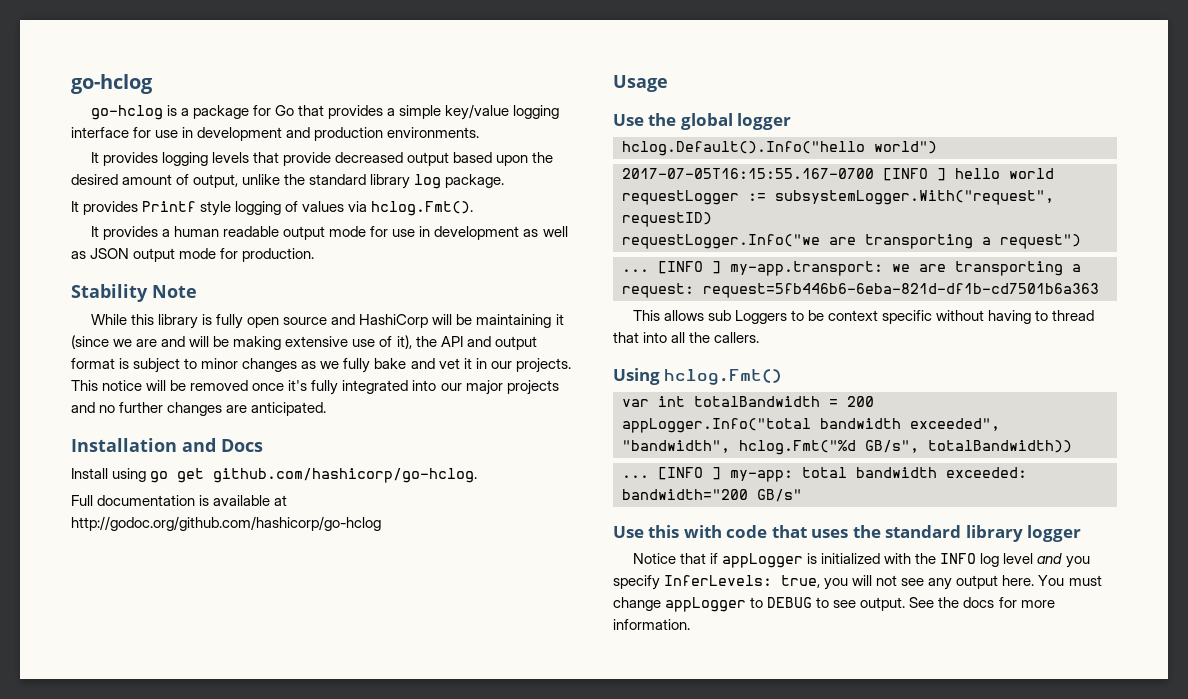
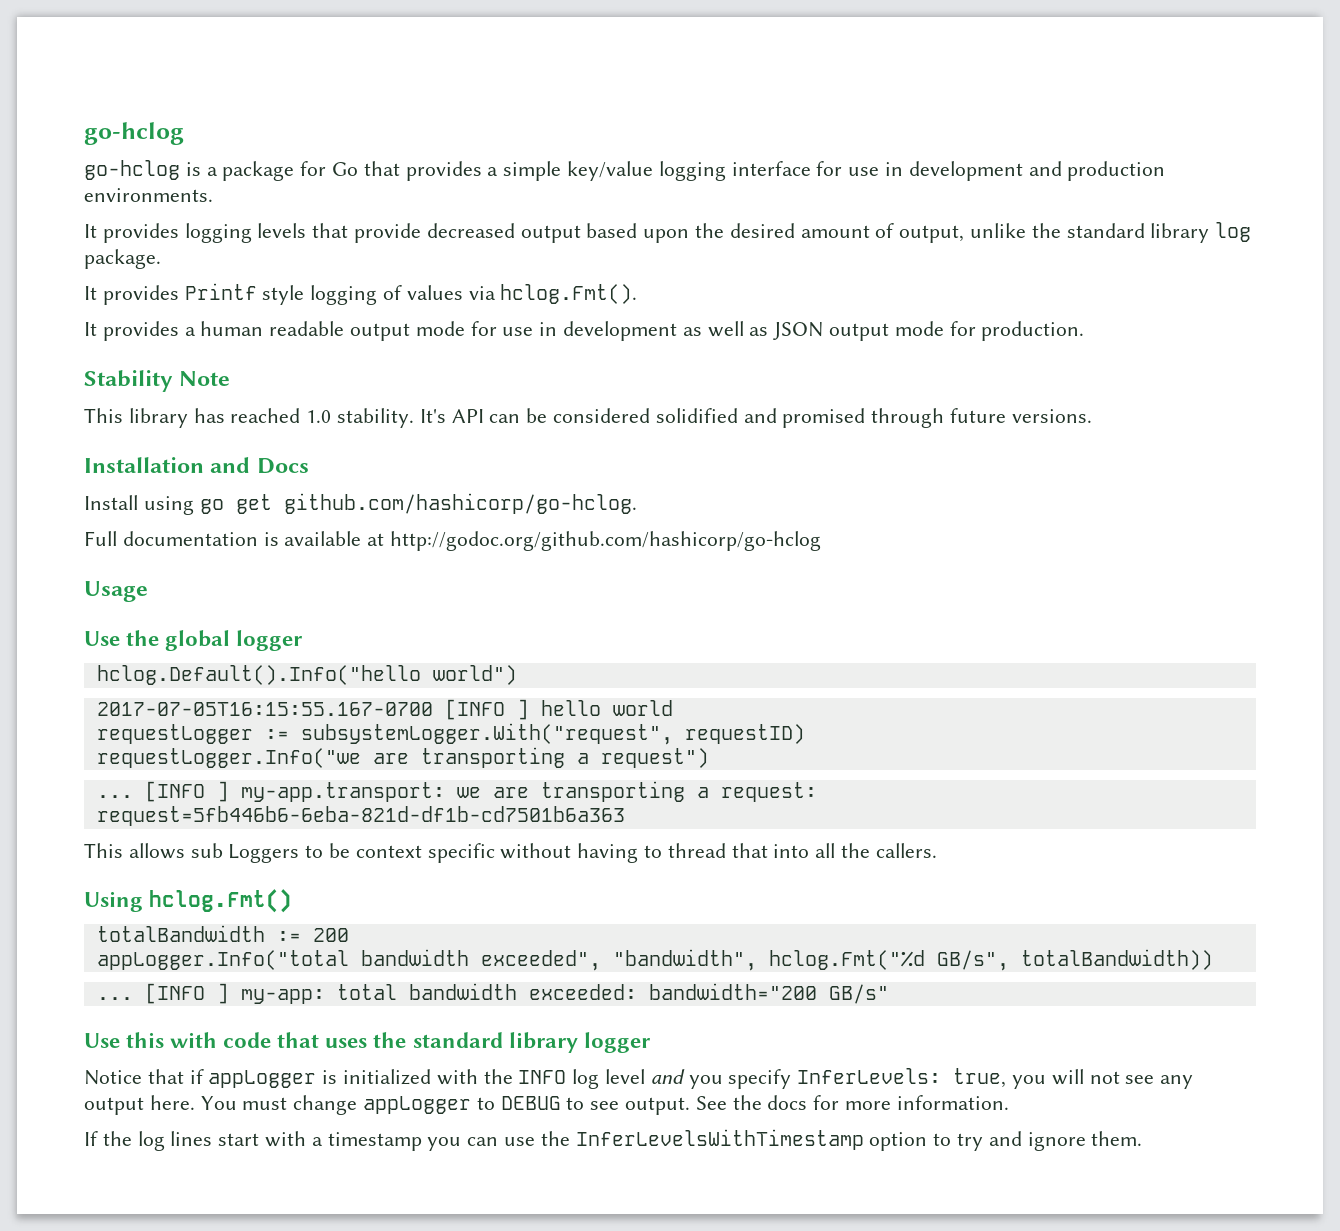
- While this library is fully open source and HashiCorp will be maintaining it (since we are and will be making extensive use of it), the API and output format is subject to minor changes as we fully bake and vet it in our projects. This notice will be removed once it's fully integrated into our major projects and no further changes are anticipated.
+ This library has reached 1.0 stability. It's API can be considered solidified and promised through future versions.
- var int totalBandwidth = 200
+ totalBandwidth := 200
+ If the log lines start with a timestamp you can use the InferLevelsWithTimestamp option to try and ignore them.

